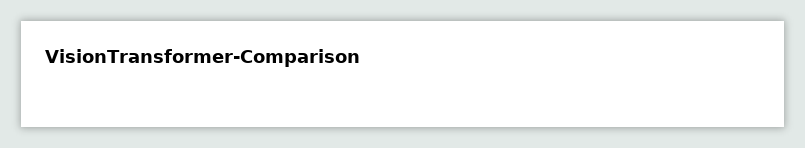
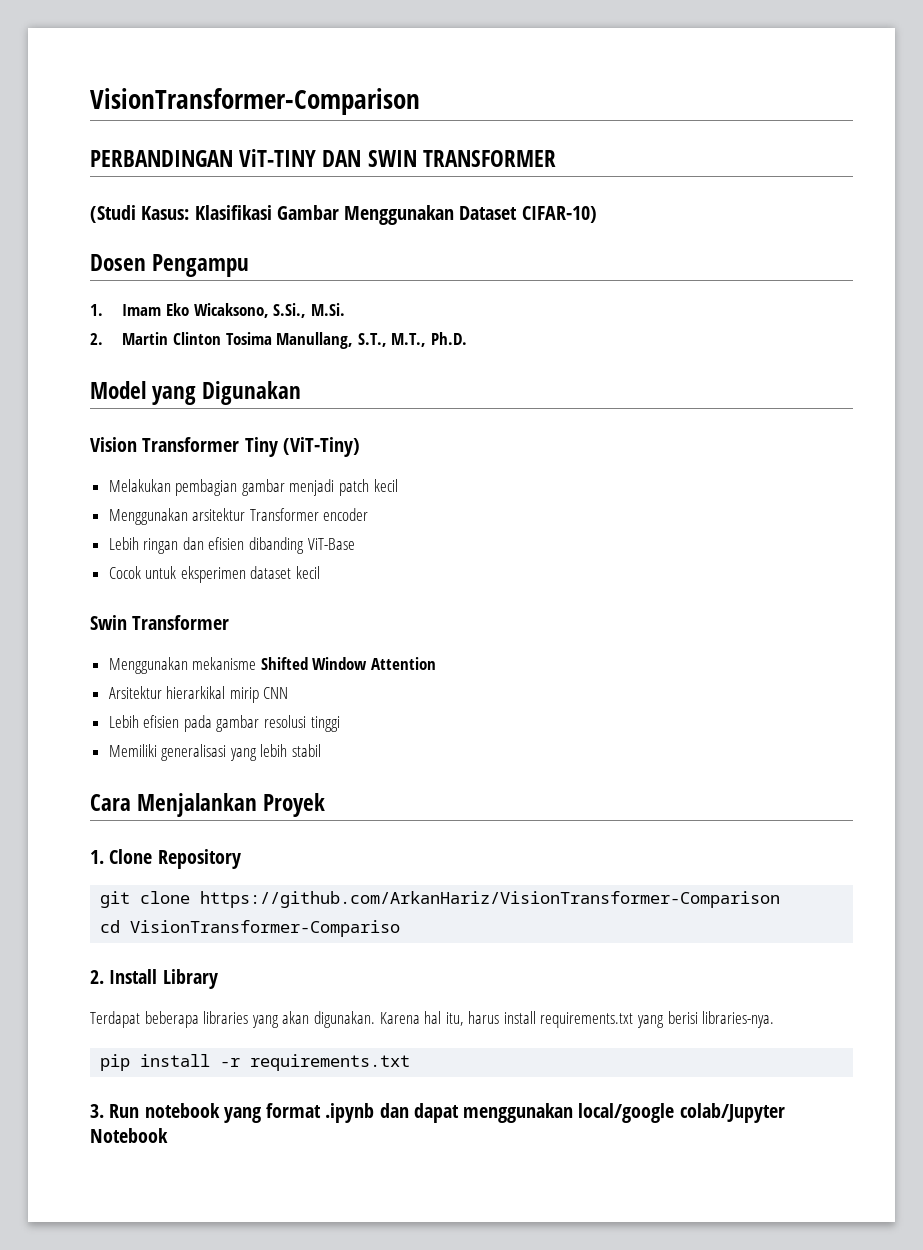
+ PERBANDINGAN ViT-TINY DAN SWIN TRANSFORMER
+ (Studi Kasus: Klasifikasi Gambar Menggunakan Dataset CIFAR-10)
+ Dosen Pengampu
+ 1. Imam Eko Wicaksono, S.Si., M.Si.
+ 2. Martin Clinton Tosima Manullang, S.T., M.T., Ph.D.
+ Model yang Digunakan
+ Vision Transformer Tiny (ViT-Tiny)
+ Melakukan pembagian gambar menjadi patch kecil
+ Menggunakan arsitektur Transformer encoder
+ Lebih ringan dan efisien dibanding ViT-Base
+ Cocok untuk eksperimen dataset kecil
+ Swin Transformer
+ Menggunakan mekanisme Shifted Window Attention
+ Arsitektur hierarkikal mirip CNN
+ Lebih efisien pada gambar resolusi tinggi
+ Memiliki generalisasi yang lebih stabil
+ Cara Menjalankan Proyek
+ 1. Clone Repository
+ git clone https://github.com/ArkanHariz/VisionTransformer-Comparison
+ cd VisionTransformer-Compariso
+ 2. Install Library
+ Terdapat beberapa libraries yang akan digunakan. Karena hal itu, harus install requirements.txt yang berisi libraries-nya.
+ pip install -r requirements.txt
+ 3. Run notebook yang format .ipynb dan dapat menggunakan local/google colab/Jupyter Notebook

